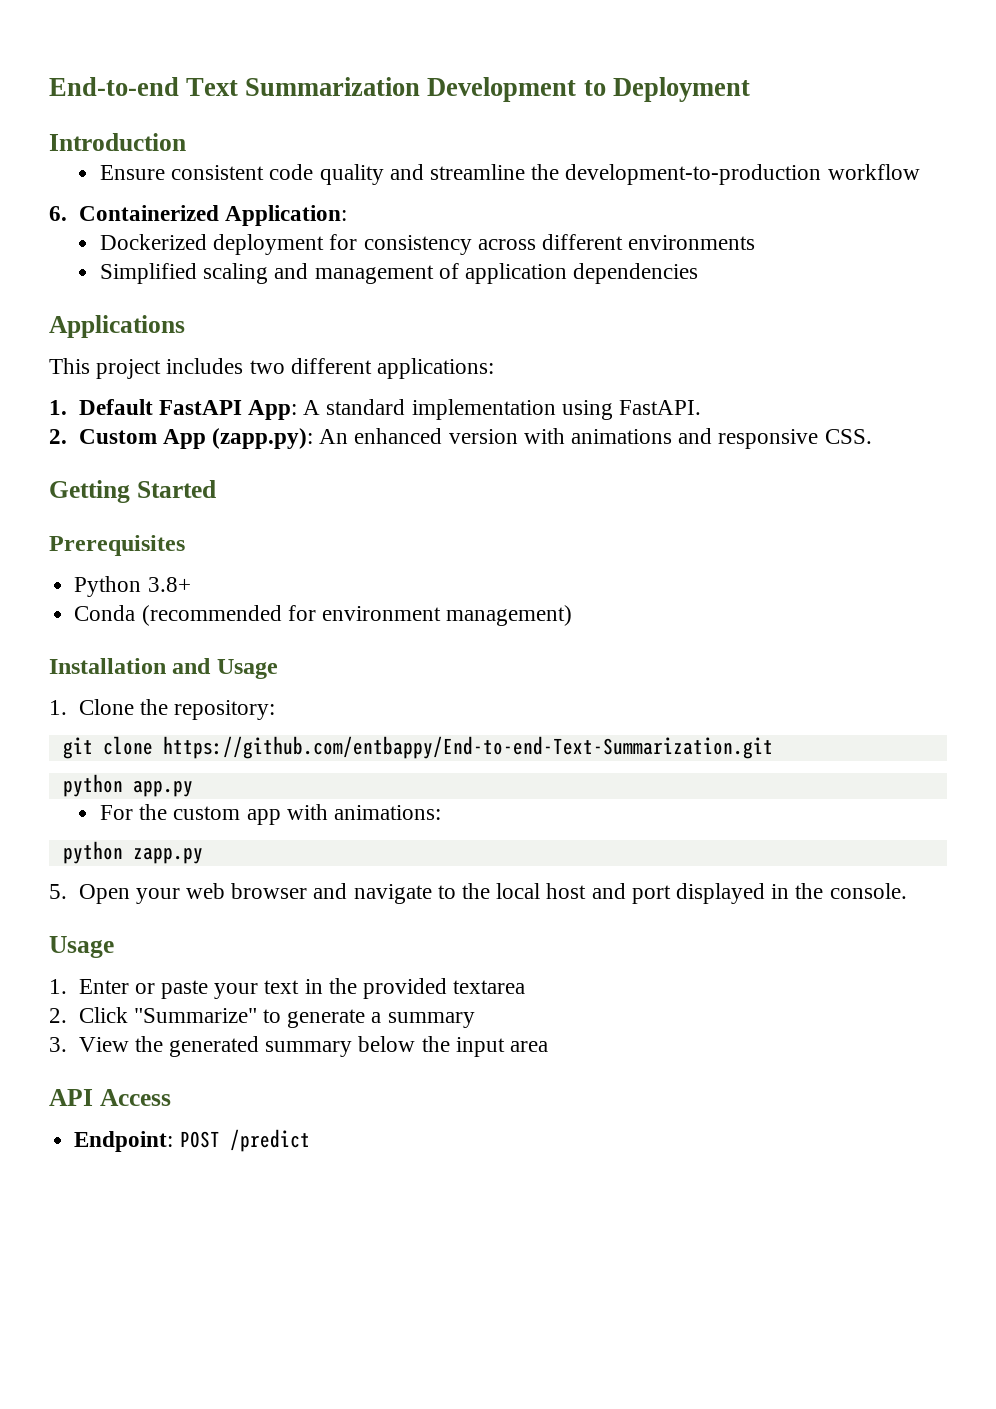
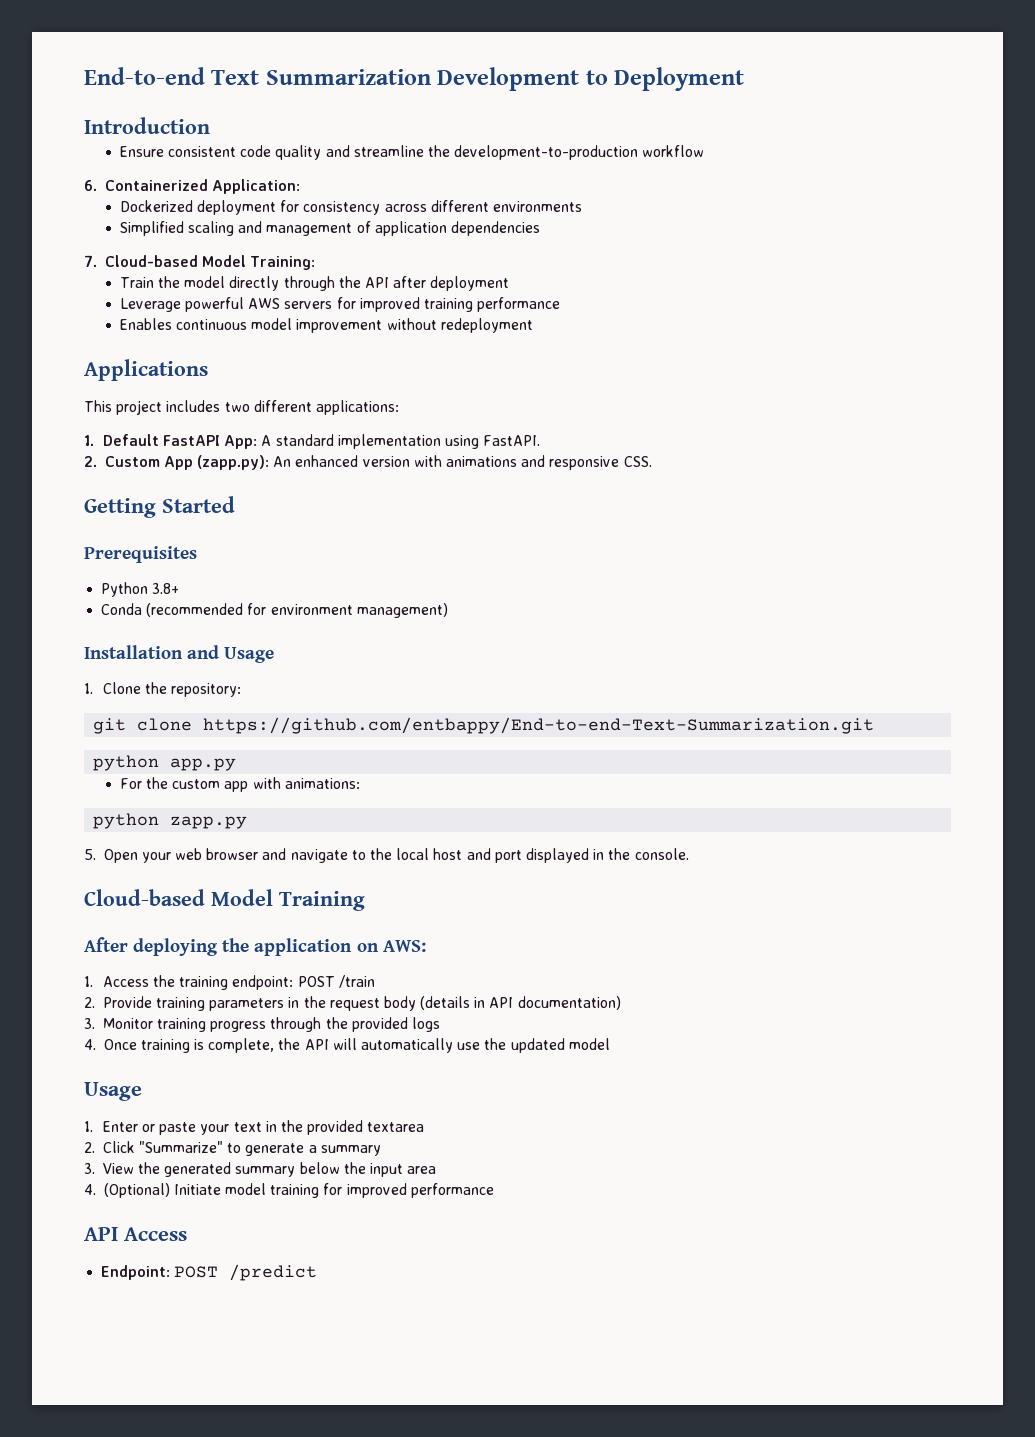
+ 7. Cloud-based Model Training:
+ Train the model directly through the API after deployment
+ Leverage powerful AWS servers for improved training performance
+ Enables continuous model improvement without redeployment
+ Cloud-based Model Training
+ After deploying the application on AWS:
+ 1. Access the training endpoint: POST /train
+ 2. Provide training parameters in the request body (details in API documentation)
+ 3. Monitor training progress through the provided logs
+ 4. Once training is complete, the API will automatically use the updated model
+ 4. (Optional) Initiate model training for improved performance

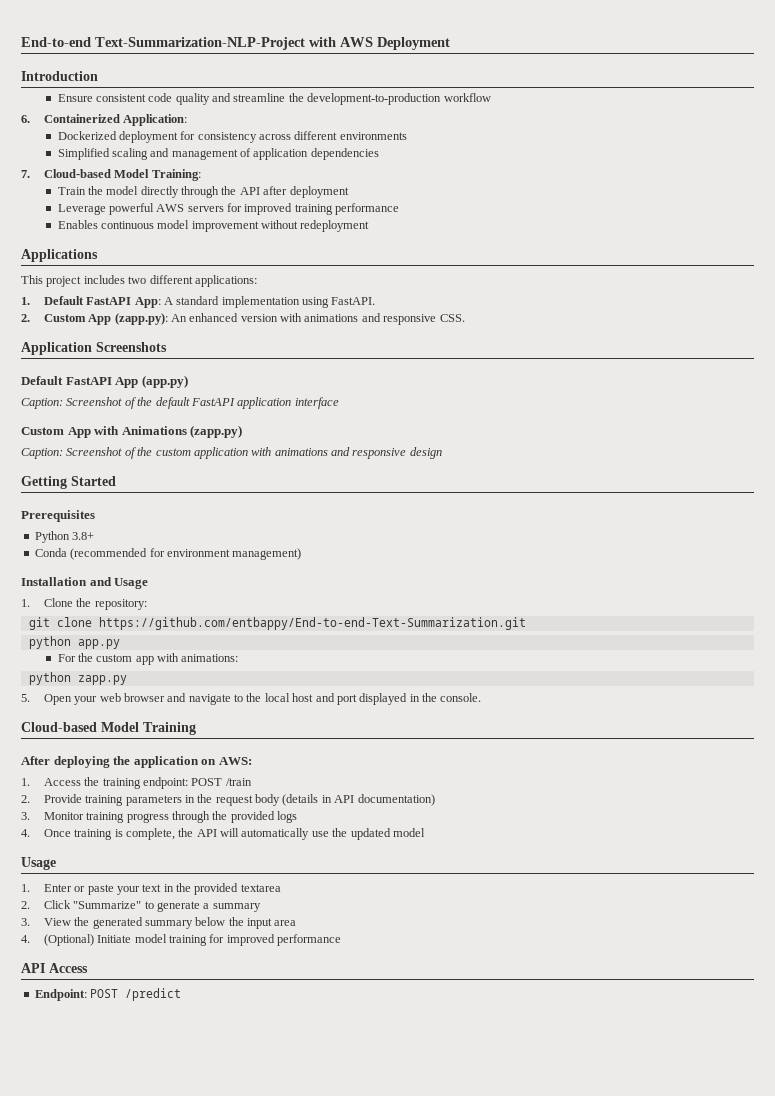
- End-to-end Text Summarization Development to Deployment
+ End-to-end Text-Summarization-NLP-Project with AWS Deployment
+ Application Screenshots
+ Default FastAPI App (app.py)
+ Caption: Screenshot of the default FastAPI application interface
+ Custom App with Animations (zapp.py)
+ Caption: Screenshot of the custom application with animations and responsive design

